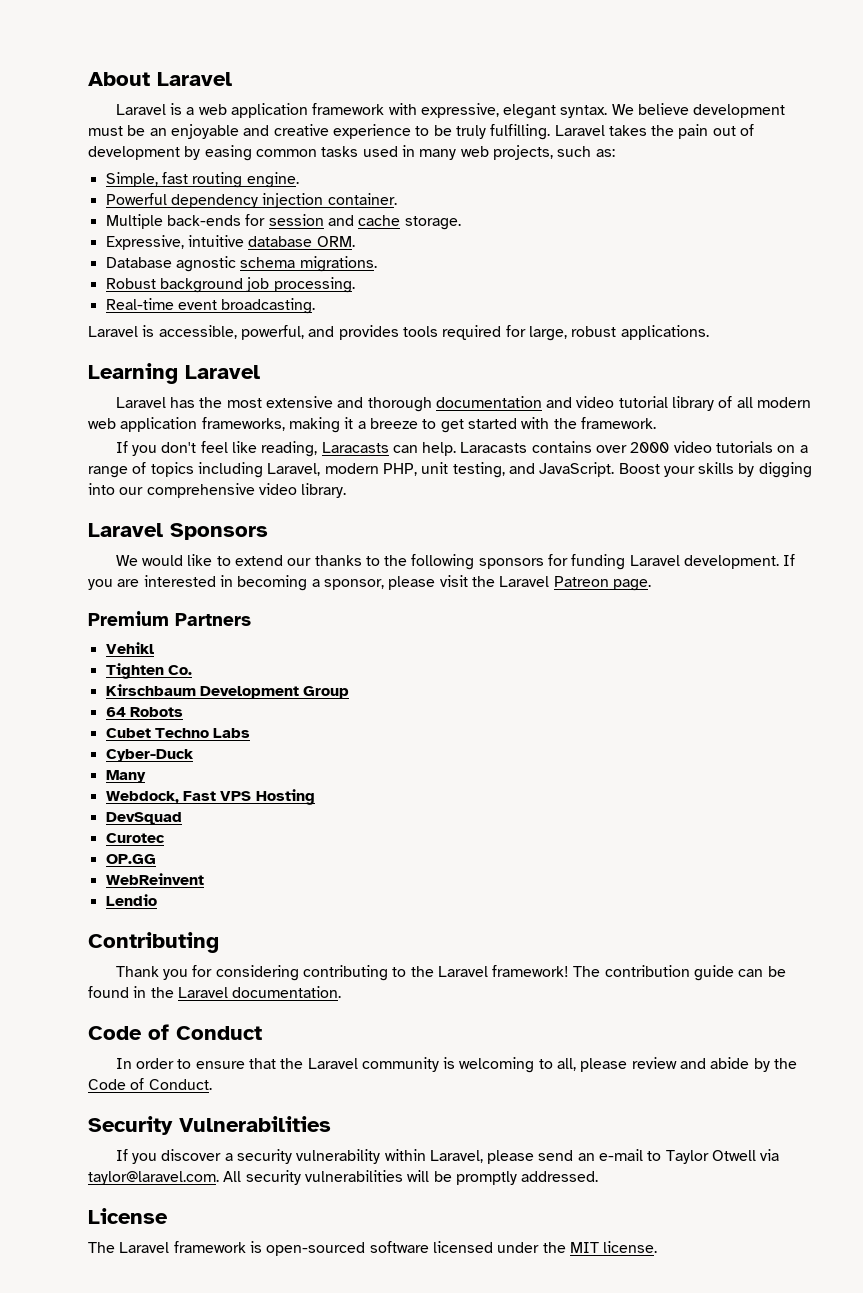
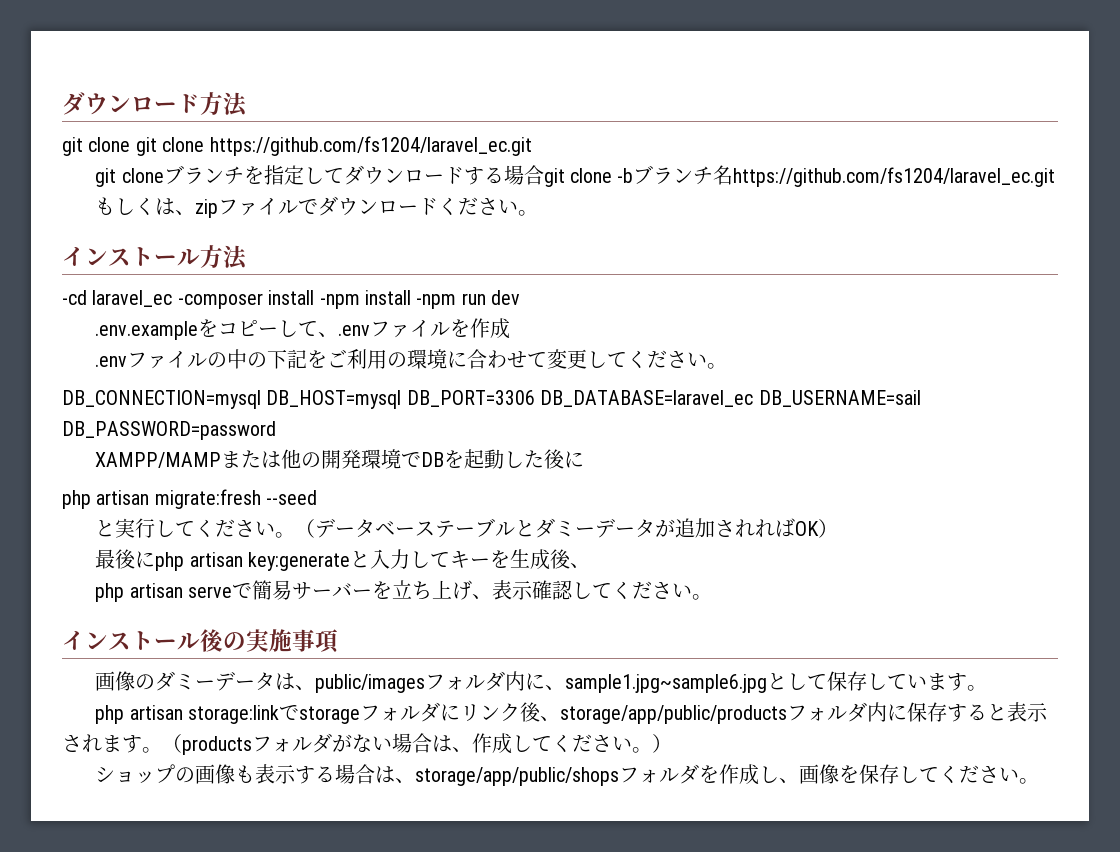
- About Laravel
- Laravel is a web application framework with expressive, elegant syntax. We believe development must be an enjoyable and creative experience to be truly fulfilling. Laravel takes the pain out of development by easing common tasks used in many web projects, such as:
- Simple, fast routing engine.
- Powerful dependency injection container.
- Multiple back-ends for session and cache storage.
- Expressive, intuitive database ORM.
- Database agnostic schema migrations.
- Robust background job processing.
- Real-time event broadcasting.
- Laravel is accessible, powerful, and provides tools required for large, robust applications.
- Learning Laravel
- Laravel has the most extensive and thorough documentation and video tutorial library of all modern web application frameworks, making it a breeze to get started with the framework.
- If you don't feel like reading, Laracasts can help. Laracasts contains over 2000 video tutorials on a range of topics including Laravel, modern PHP, unit testing, and JavaScript. Boost your skills by digging into our comprehensive video library.
- Laravel Sponsors
- We would like to extend our thanks to the following sponsors for funding Laravel development. If you are interested in becoming a sponsor, please visit the Laravel Patreon page.
- Premium Partners
- Vehikl
- Tighten Co.
- Kirschbaum Development Group
- 64 Robots
- Cubet Techno Labs
- Cyber-Duck
- Many
- Webdock, Fast VPS Hosting
- DevSquad
- Curotec
- OP.GG
- WebReinvent
- Lendio
- Contributing
- Thank you for considering contributing to the Laravel framework! The contribution guide can be found in the Laravel documentation.
- Code of Conduct
- In order to ensure that the Laravel community is welcoming to all, please review and abide by the Code of Conduct.
- Security Vulnerabilities
- If you discover a security vulnerability within Laravel, please send an e-mail to Taylor Otwell via taylor@laravel.com. All security vulnerabilities will be promptly addressed.
- License
- The Laravel framework is open-sourced software licensed under the MIT license.
+ ダウンロード方法
+ git clone git clone https://github.com/fs1204/laravel_ec.git
+ git cloneブランチを指定してダウンロードする場合git clone -bブランチ名https://github.com/fs1204/laravel_ec.git
+ もしくは、zipファイルでダウンロードください。
+ インストール方法
+ -cd laravel_ec -composer install -npm install -npm run dev
+ .env.exampleをコピーして、.envファイルを作成
+ .envファイルの中の下記をご利用の環境に合わせて変更してください。
+ DB_CONNECTION=mysql DB_HOST=mysql DB_PORT=3306 DB_DATABASE=laravel_ec DB_USERNAME=sail DB_PASSWORD=password
+ XAMPP/MAMPまたは他の開発環境でDBを起動した後に
+ php artisan migrate:fresh --seed
+ と実行してください。（データベーステーブルとダミーデータが追加されればOK）
+ 最後にphp artisan key:generateと入力してキーを生成後、
+ php artisan serveで簡易サーバーを立ち上げ、表示確認してください。
+ インストール後の実施事項
+ 画像のダミーデータは、public/imagesフォルダ内に、sample1.jpg~sample6.jpgとして保存しています。
+ php artisan storage:linkでstorageフォルダにリンク後、storage/app/public/productsフォルダ内に保存すると表示されます。（productsフォルダがない場合は、作成してください。）
+ ショップの画像も表示する場合は、storage/app/public/shopsフォルダを作成し、画像を保存してください。

